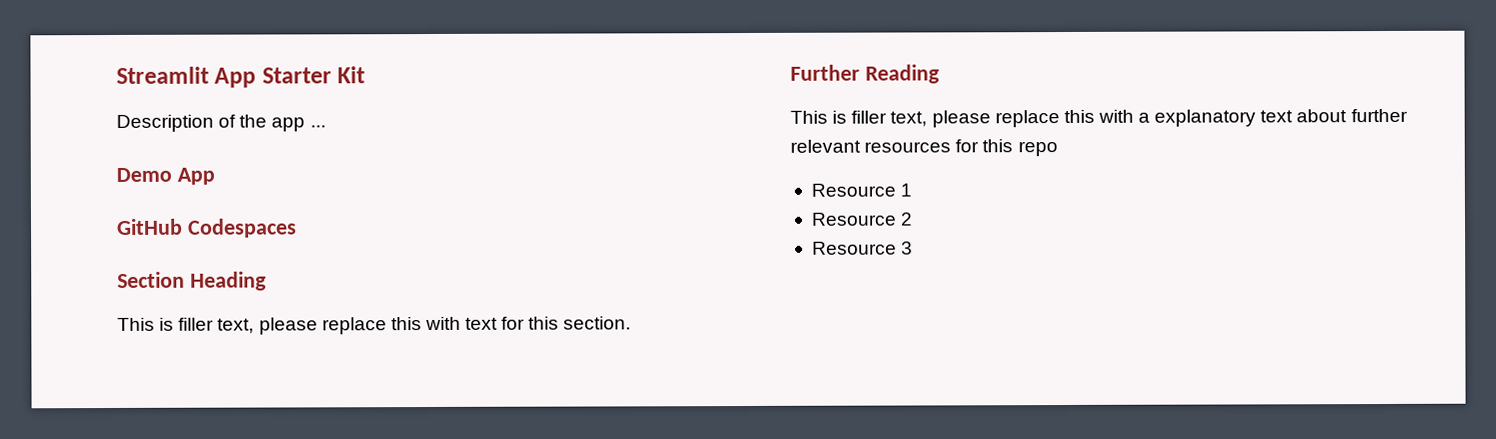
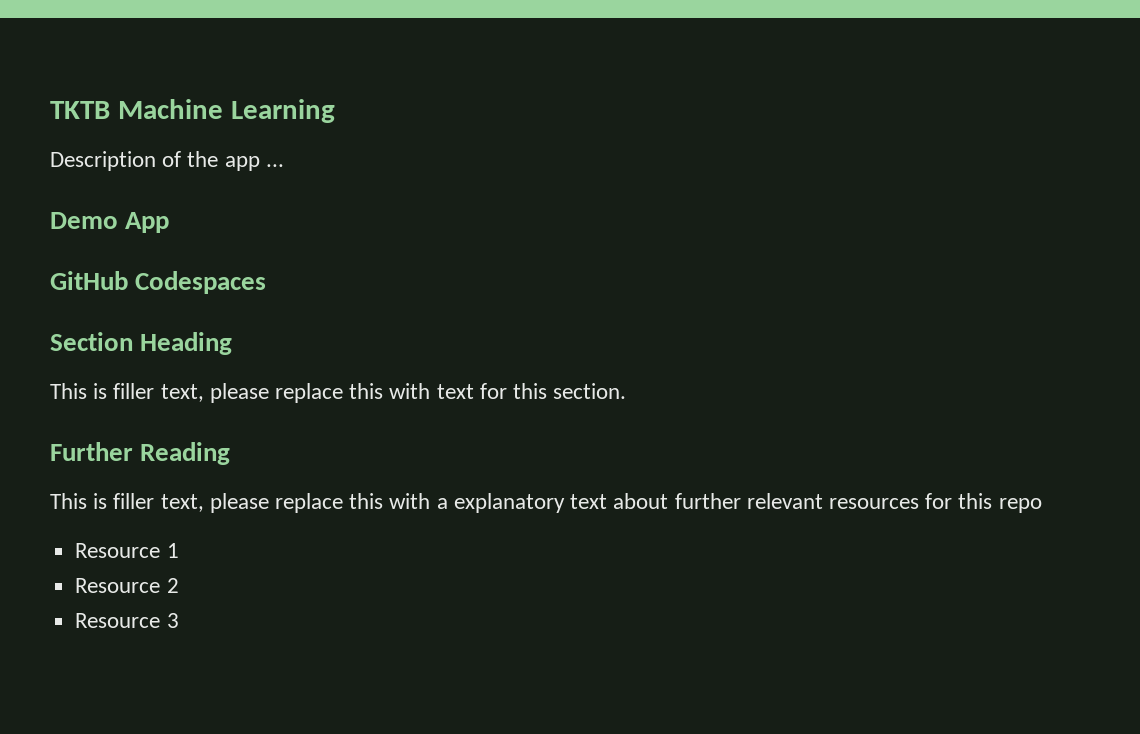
- Streamlit App Starter Kit
+ TKTB Machine Learning

